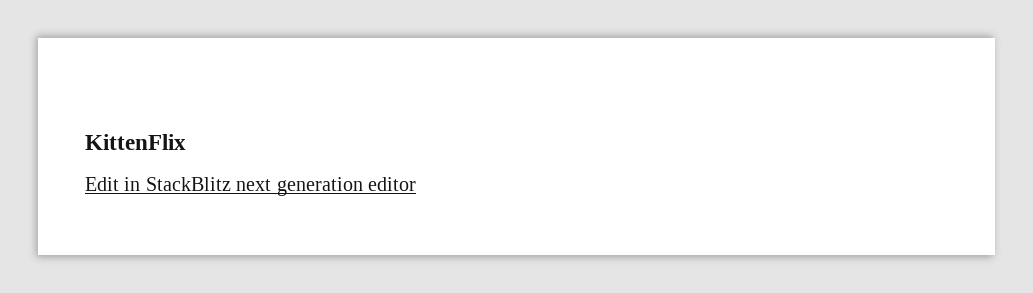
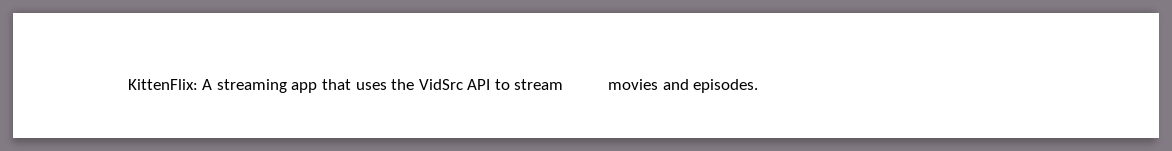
- KittenFlix
- Edit in StackBlitz next generation editor
+ KittenFlix: A streaming app that uses the VidSrc API to stream movies and episodes.

